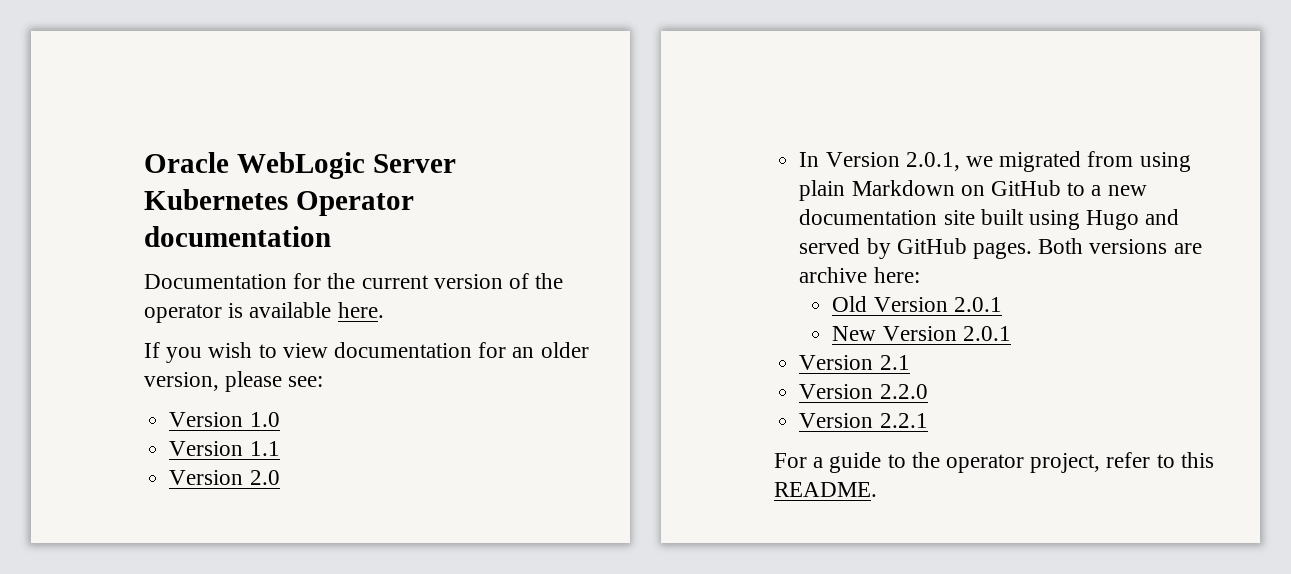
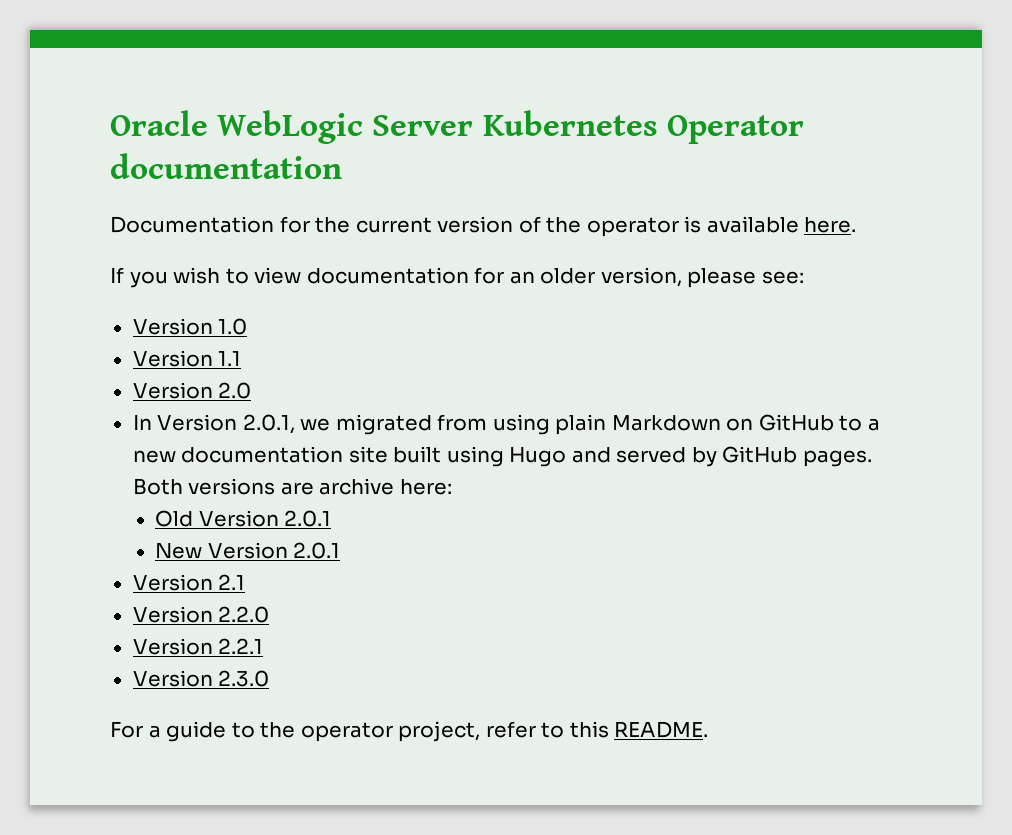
+ Version 2.3.0

